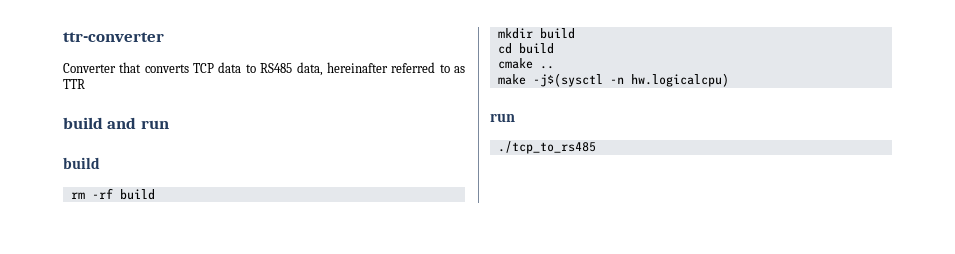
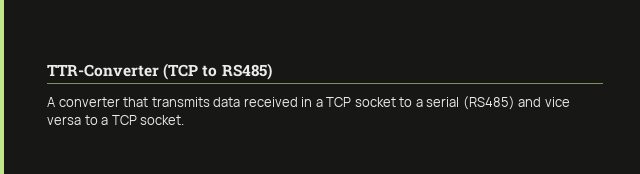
- ttr-converter
- Converter that converts TCP data to RS485 data, hereinafter referred to as TTR
- build and run
- build
- rm -rf build
- mkdir build
- cd build
- cmake ..
- make -j$(sysctl -n hw.logicalcpu)
- run
- ./tcp_to_rs485
+ TTR-Converter (TCP to RS485)
+ A converter that transmits data received in a TCP socket to a serial (RS485) and vice versa to a TCP socket.

